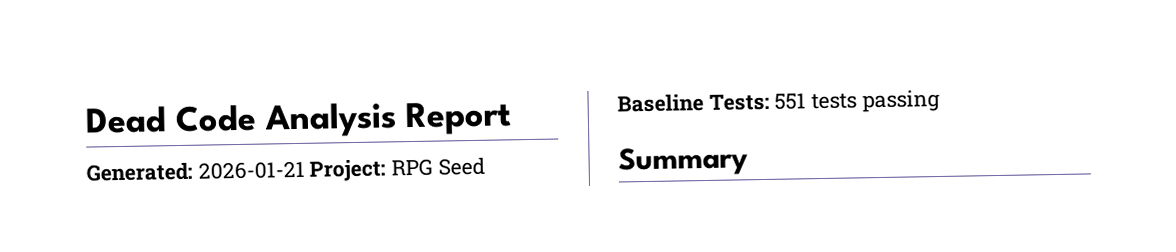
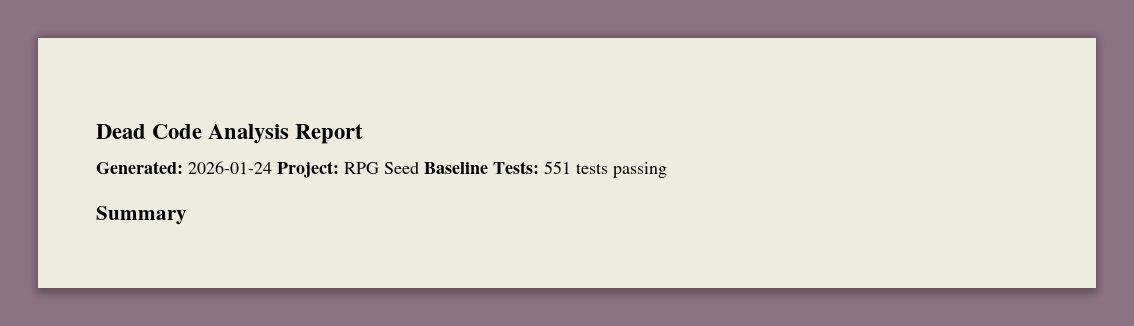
- Generated: 2026-01-21 Project: RPG Seed Baseline Tests: 551 tests passing
+ Generated: 2026-01-24 Project: RPG Seed Baseline Tests: 551 tests passing

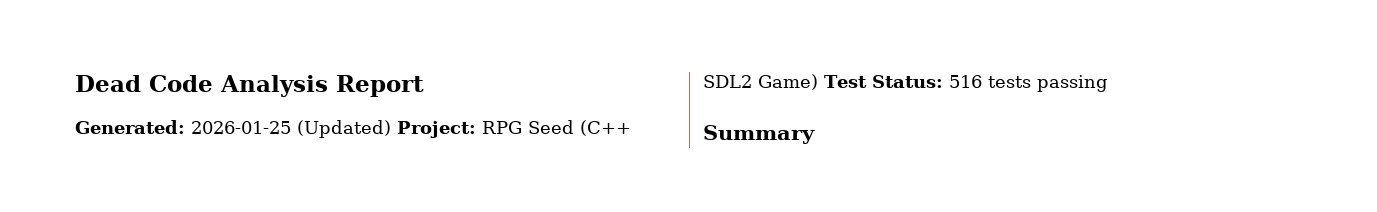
- Generated: 2026-01-24 Project: RPG Seed Baseline Tests: 551 tests passing
+ Generated: 2026-01-25 (Updated) Project: RPG Seed (C++ SDL2 Game) Test Status: 516 tests passing

